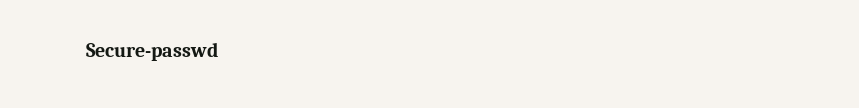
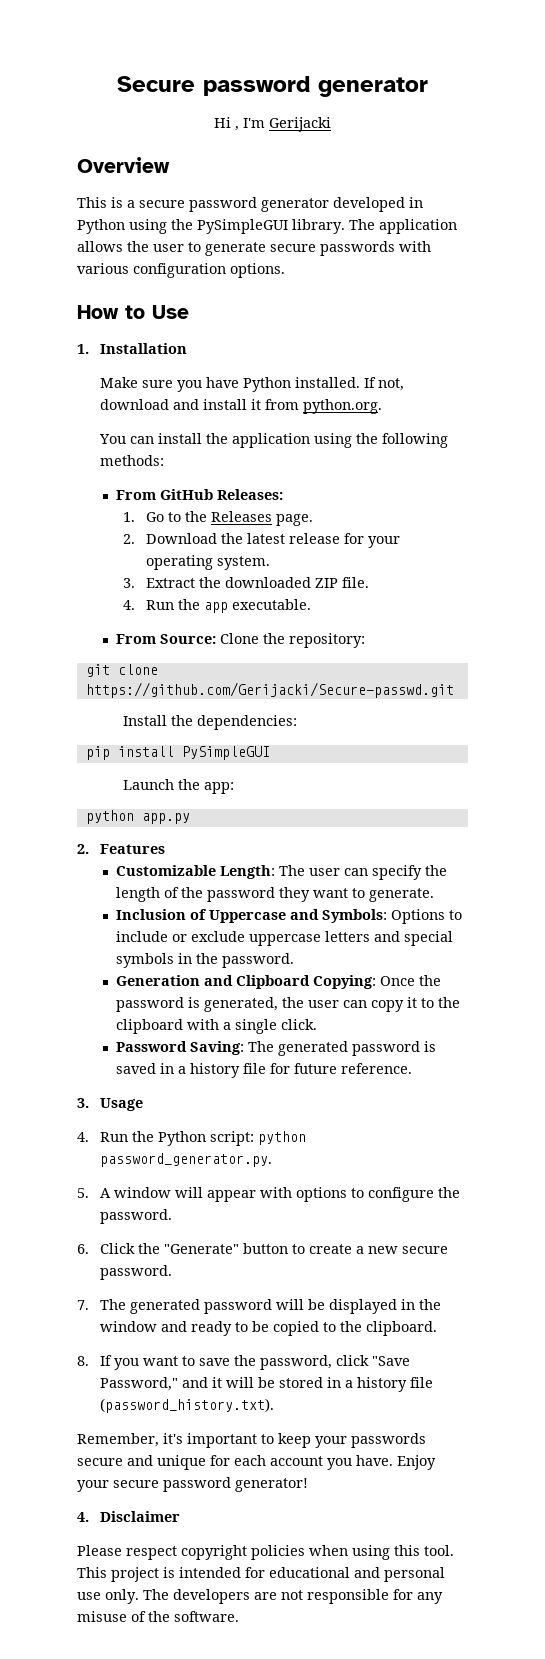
- Secure-passwd
+ Secure password generator
+ Hi , I'm Gerijacki
+ Overview
+ This is a secure password generator developed in Python using the PySimpleGUI library. The application allows the user to generate secure passwords with various configuration options.
+ How to Use
+ 1. Installation
+ Make sure you have Python installed. If not, download and install it from python.org.
+ You can install the application using the following methods:
+ From GitHub Releases:
+ 1. Go to the Releases page.
+ 2. Download the latest release for your operating system.
+ 3. Extract the downloaded ZIP file.
+ 4. Run the app executable.
+ From Source: Clone the repository:
+ git clone https://github.com/Gerijacki/Secure-passwd.git
+ Install the dependencies:
+ pip install PySimpleGUI
+ Launch the app:
+ python app.py
+ 2. Features
+ Customizable Length: The user can specify the length of the password they want to generate.
+ Inclusion of Uppercase and Symbols: Options to include or exclude uppercase letters and special symbols in the password.
+ Generation and Clipboard Copying: Once the password is generated, the user can copy it to the clipboard with a single click.
+ Password Saving: The generated password is saved in a history file for future reference.
+ 3. Usage
+ 4. Run the Python script: python password_generator.py.
+ 5. A window will appear with options to configure the password.
+ 6. Click the "Generate" button to create a new secure password.
+ 7. The generated password will be displayed in the window and ready to be copied to the clipboard.
+ 8. If you want to save the password, click "Save Password," and it will be stored in a history file (password_history.txt).
+ Remember, it's important to keep your passwords secure and unique for each account you have. Enjoy your secure password generator!
+ 4. Disclaimer
+ Please respect copyright policies when using this tool. This project is intended for educational and personal use only. The developers are not responsible for any misuse of the software.

